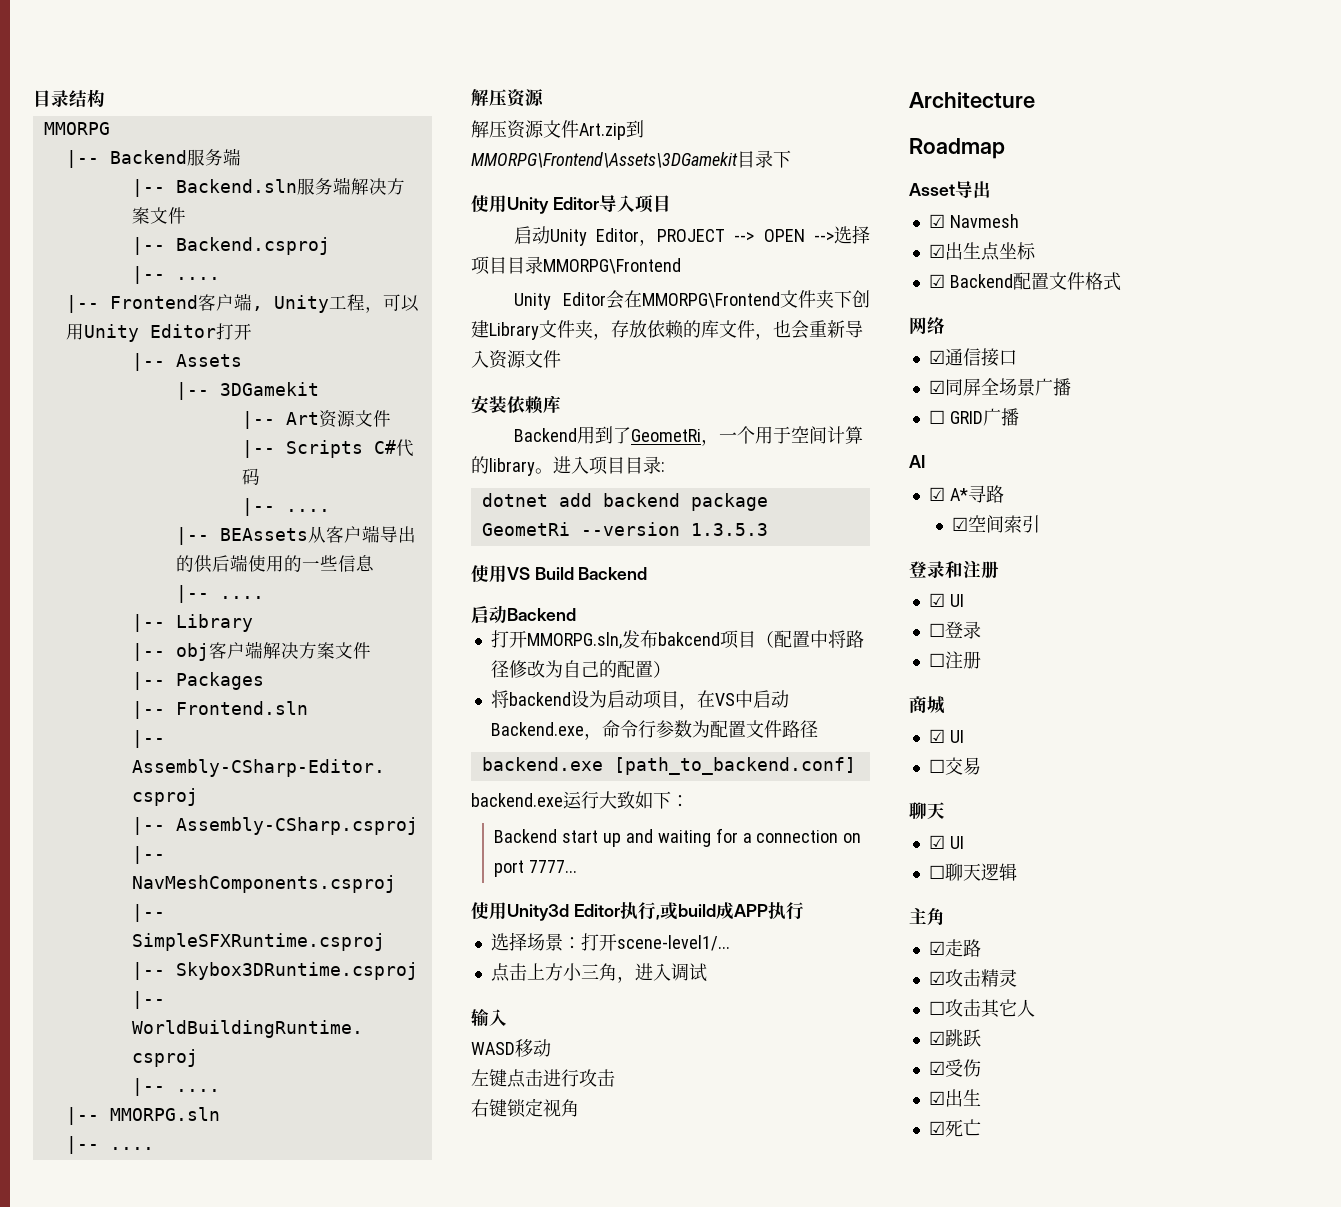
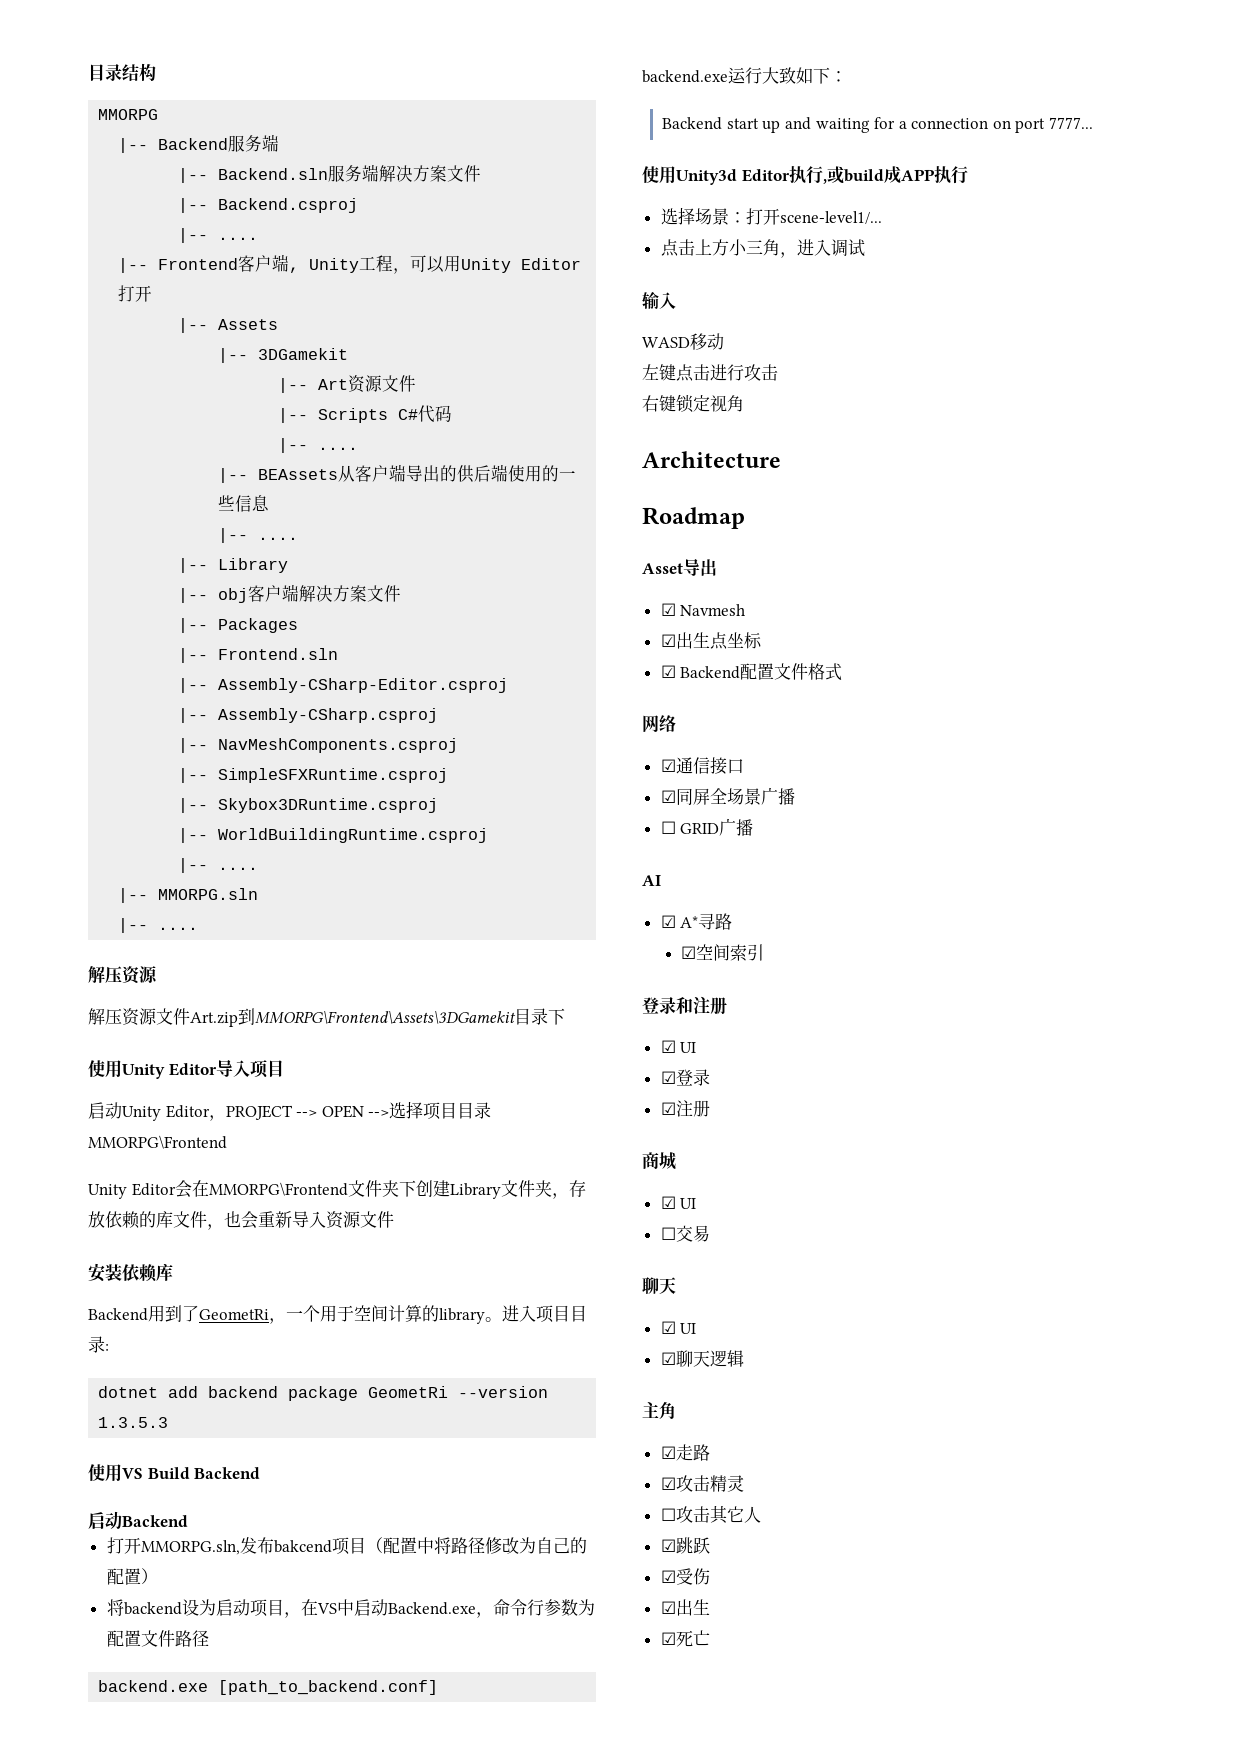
- ☐登录
+ ☑登录
- ☐注册
+ ☑注册
- ☐聊天逻辑
+ ☑聊天逻辑

